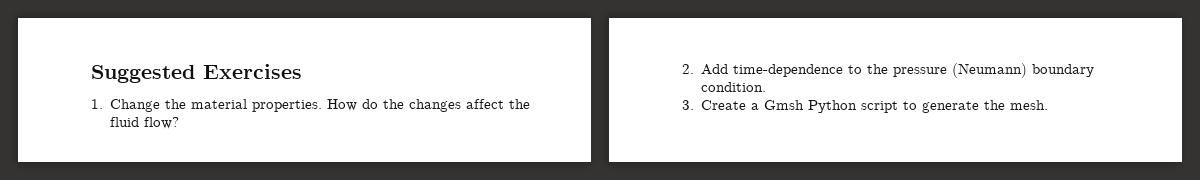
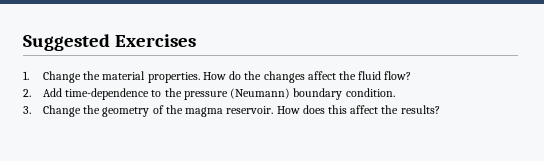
- 3. Create a Gmsh Python script to generate the mesh.
+ 3. Change the geometry of the magma reservoir. How does this affect the results?

